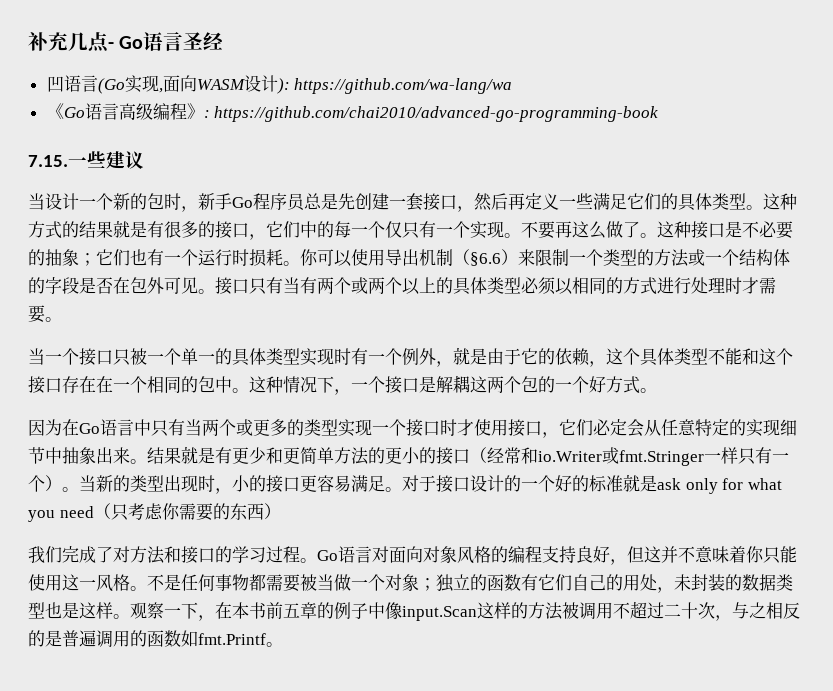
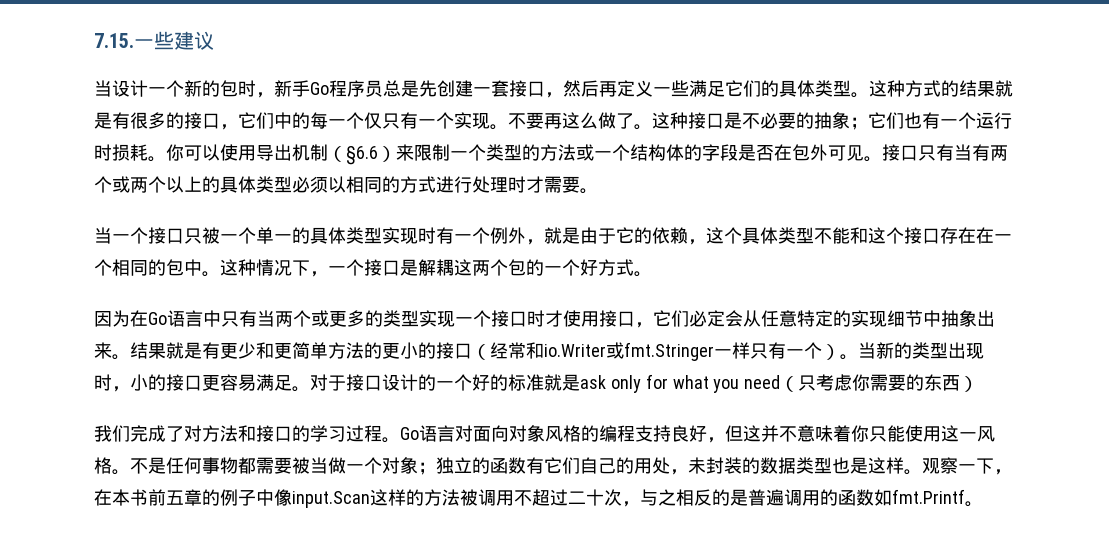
- 补充几点- Go语言圣经
- 凹语言(Go实现,面向WASM设计): https://github.com/wa-lang/wa
- 《Go语言高级编程》: https://github.com/chai2010/advanced-go-programming-book

